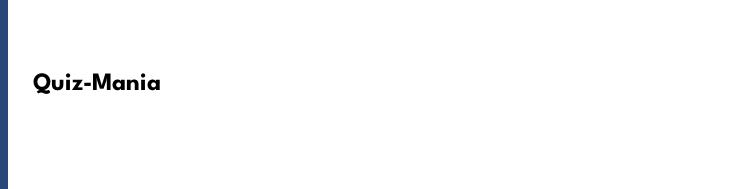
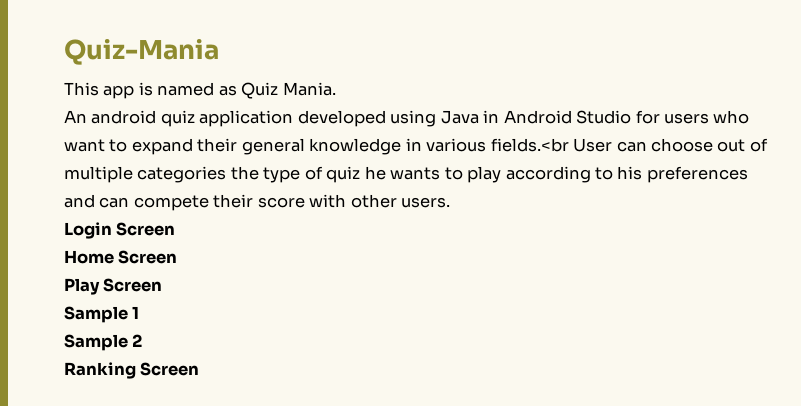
+ This app is named as Quiz Mania.
+ An android quiz application developed using Java in Android Studio for users who want to expand their general knowledge in various fields.<br User can choose out of multiple categories the type of quiz he wants to play according to his preferences and can compete their score with other users.
+ Login Screen
+ Home Screen
+ Play Screen
+ Sample 1
+ Sample 2
+ Ranking Screen

